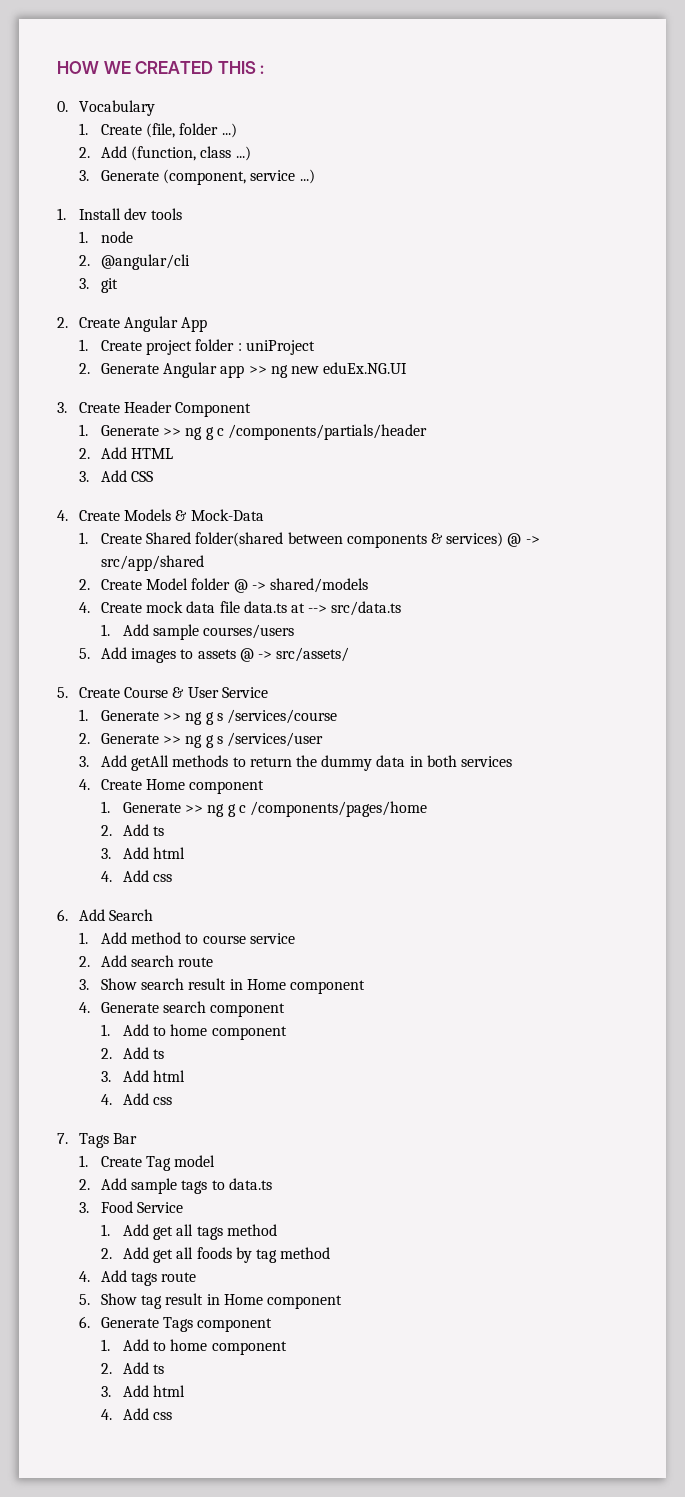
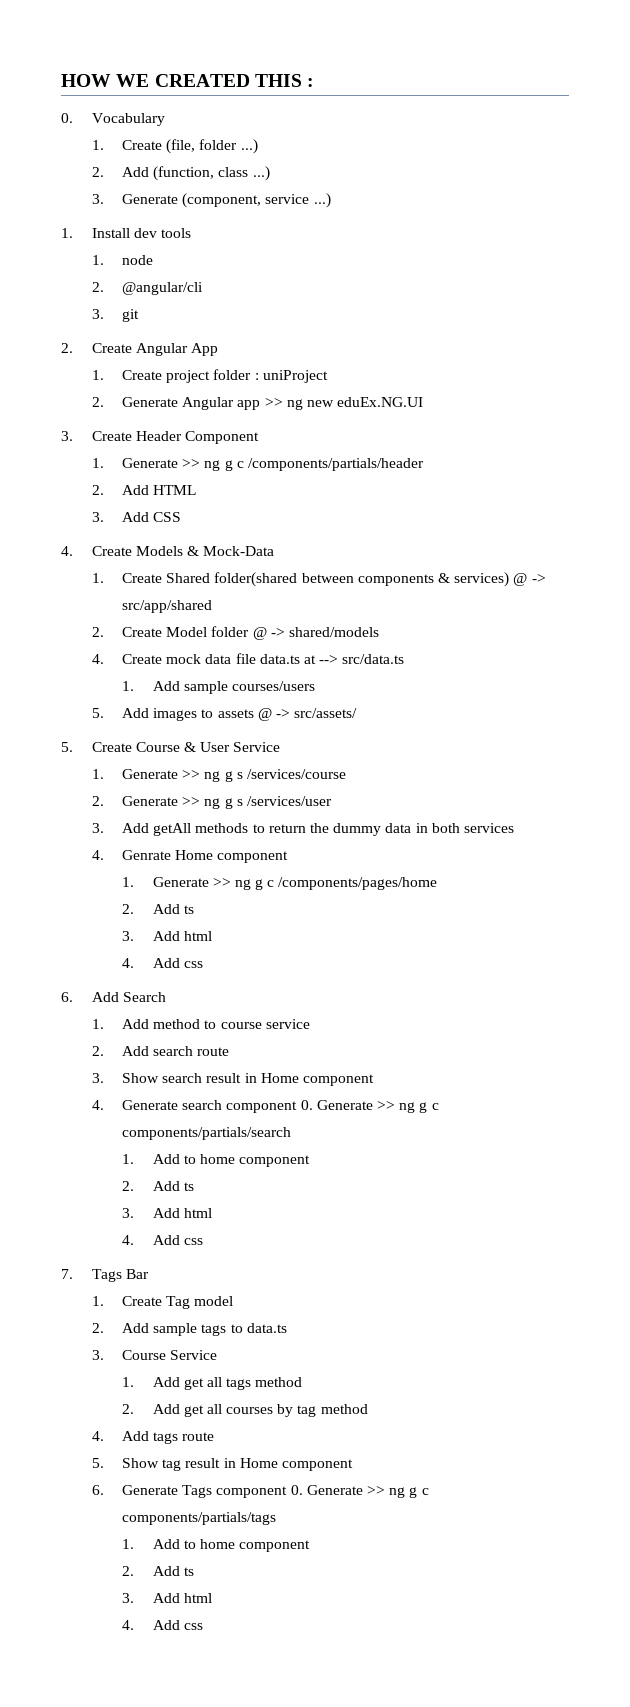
- 4. Create Home component
+ 4. Genrate Home component
- 4. Generate search component
+ 4. Generate search component 0. Generate >> ng g c components/partials/search
- 3. Food Service
+ 3. Course Service
- 2. Add get all foods by tag method
+ 2. Add get all courses by tag method
- 6. Generate Tags component
+ 6. Generate Tags component 0. Generate >> ng g c components/partials/tags

